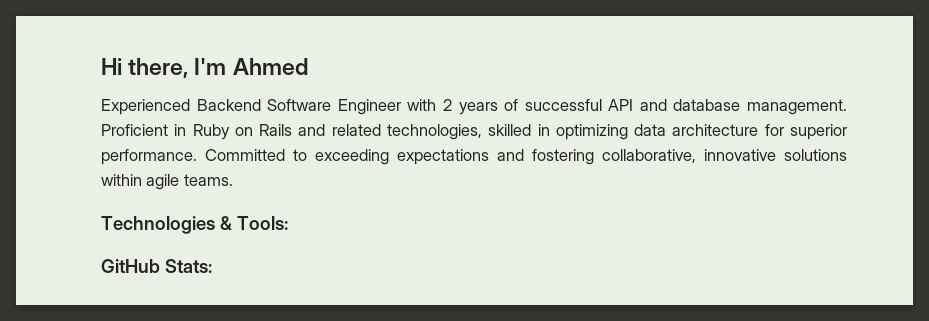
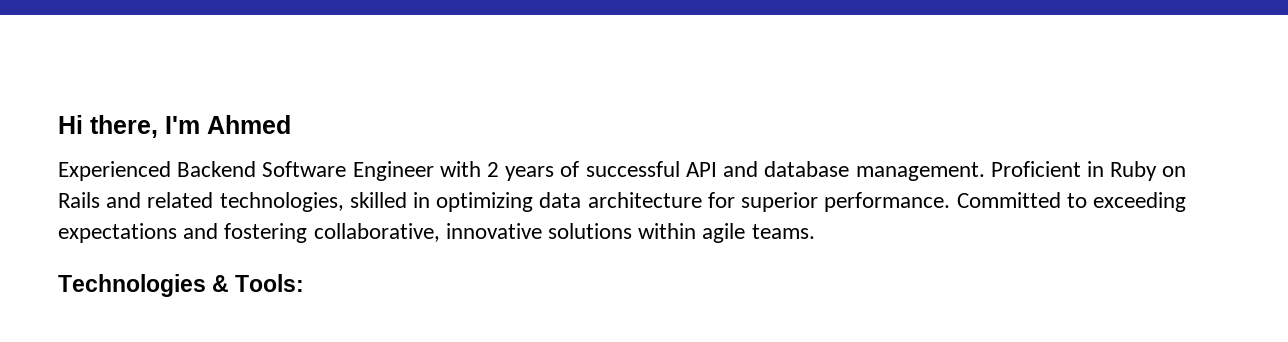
- GitHub Stats:

